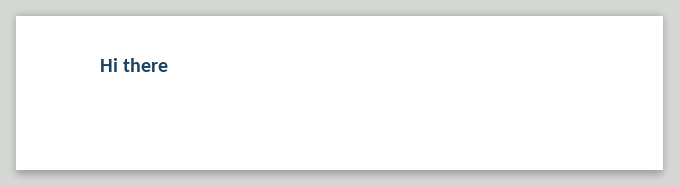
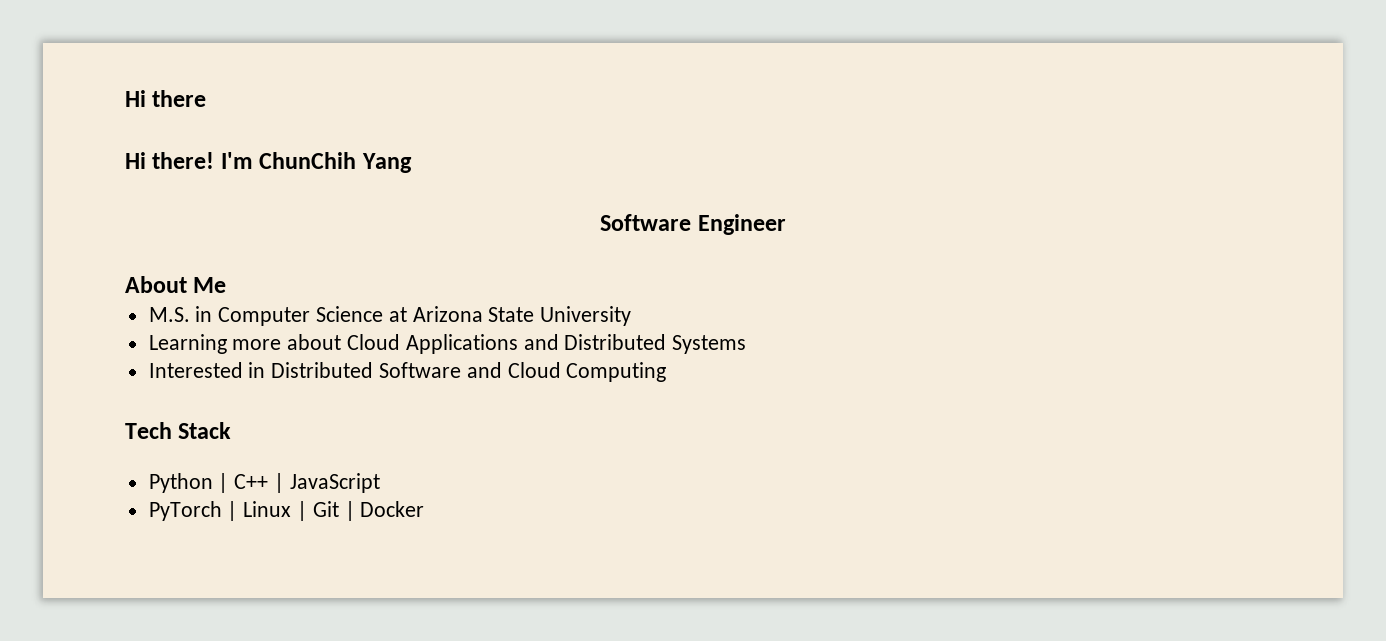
+ Hi there! I'm ChunChih Yang
+ Software Engineer
+ About Me
+ M.S. in Computer Science at Arizona State University
+ Learning more about Cloud Applications and Distributed Systems
+ Interested in Distributed Software and Cloud Computing
+ Tech Stack
+ Python | C++ | JavaScript
+ PyTorch | Linux | Git | Docker

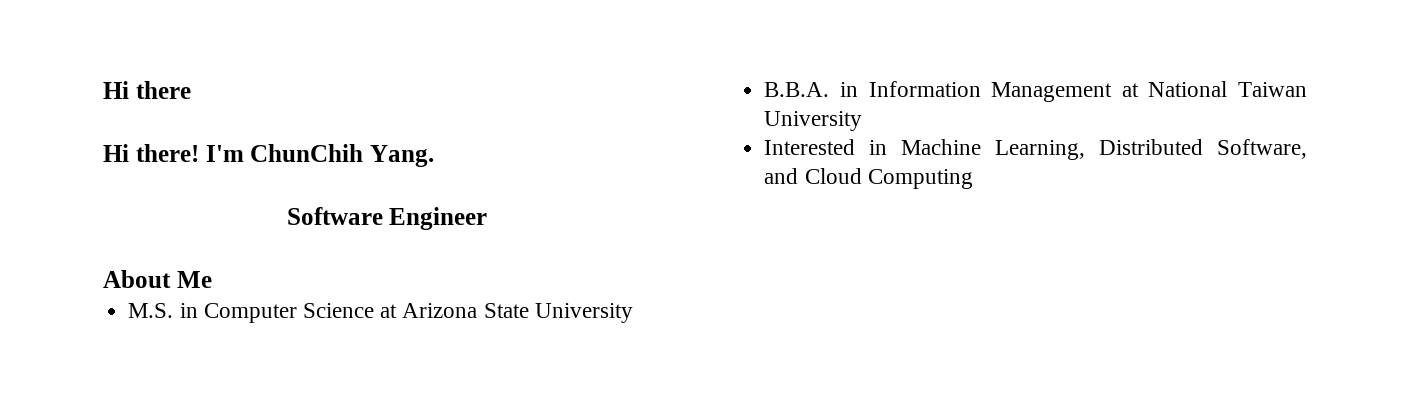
- I'm ChunChih Yang
+ I'm ChunChih Yang.
- Learning more about Cloud Applications and Distributed Systems
- Interested in Distributed Software and Cloud Computing
- Tech Stack
- Python | C++ | JavaScript
- PyTorch | Linux | Git | Docker
+ B.B.A. in Information Management at National Taiwan University
+ Interested in Machine Learning, Distributed Software, and Cloud Computing

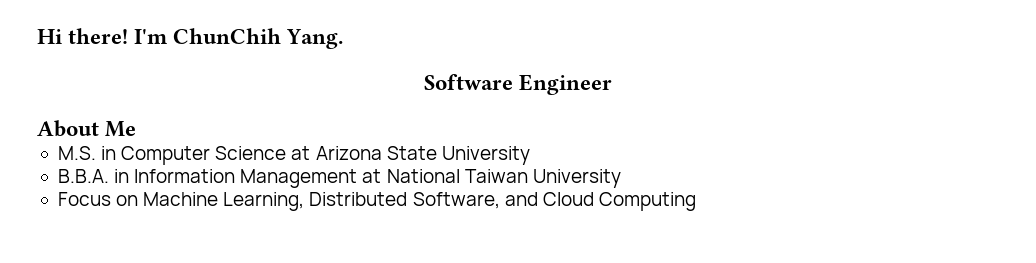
- Hi there
- Interested in Machine Learning, Distributed Software, and Cloud Computing
+ Focus on Machine Learning, Distributed Software, and Cloud Computing

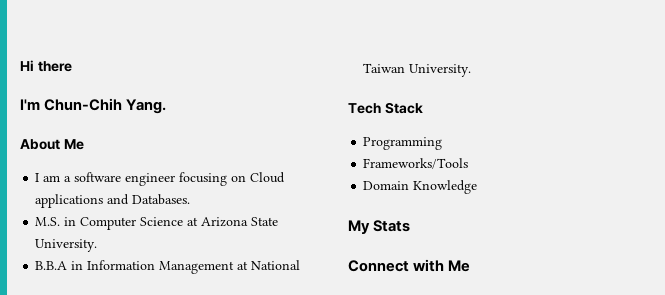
- Hi there! I'm ChunChih Yang.
+ Hi there
+ I'm Chun-Chih Yang.
- Software Engineer
+ I am a software engineer focusing on Cloud applications and Databases.
- M.S. in Computer Science at Arizona State University
- B.B.A. in Information Management at National Taiwan University
- Focus on Machine Learning, Distributed Software, and Cloud Computing
+ M.S. in Computer Science at Arizona State University.
+ B.B.A in Information Management at National Taiwan University.
+ Tech Stack
+ Programming
+ Frameworks/Tools
+ Domain Knowledge
+ My Stats
+ Connect with Me

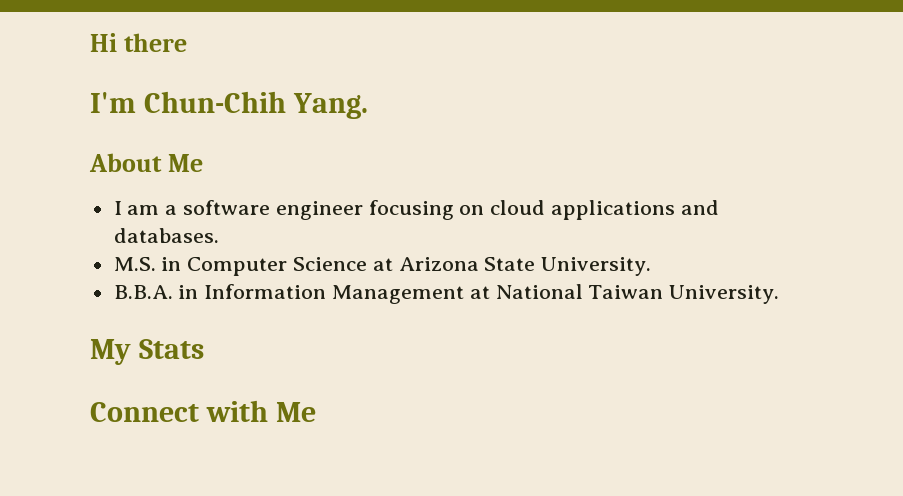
- I am a software engineer focusing on Cloud applications and Databases.
+ I am a software engineer focusing on cloud applications and databases.
- B.B.A in Information Management at National Taiwan University.
+ B.B.A. in Information Management at National Taiwan University.
- Tech Stack
- Programming
- Frameworks/Tools
- Domain Knowledge

